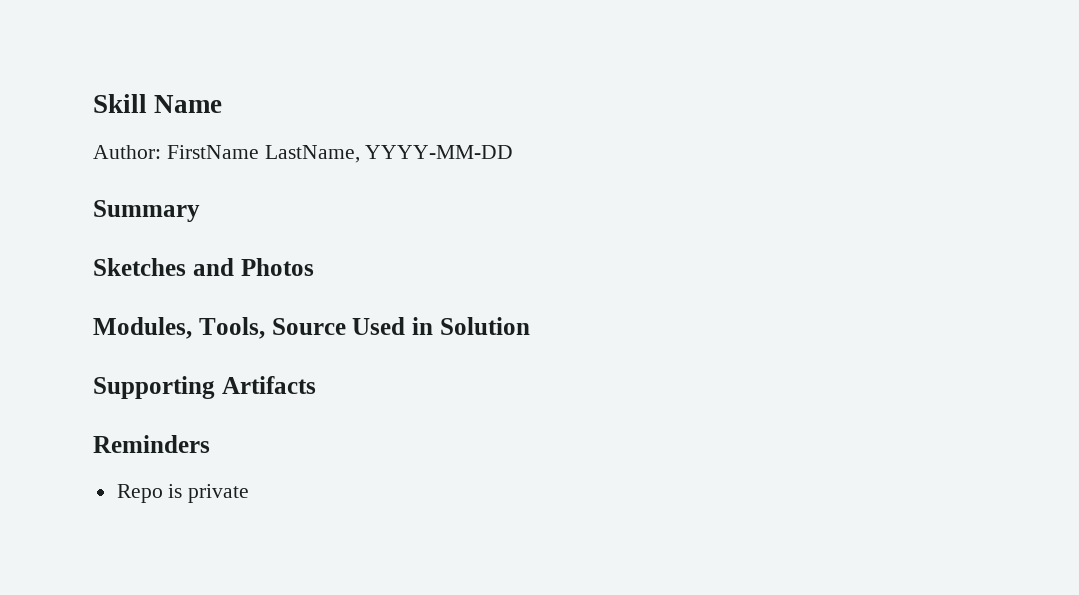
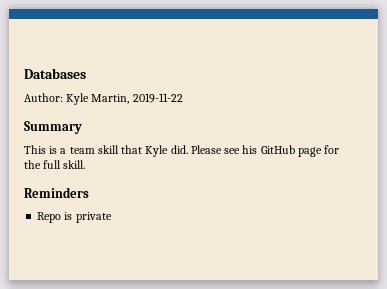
- Skill Name
+ Databases
- Author: FirstName LastName, YYYY-MM-DD
+ Author: Kyle Martin, 2019-11-22
  Summary
- Sketches and Photos
- Modules, Tools, Source Used in Solution
- Supporting Artifacts
+ This is a team skill that Kyle did. Please see his GitHub page for the full skill.

